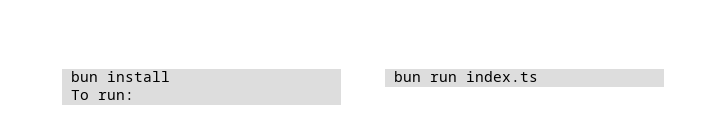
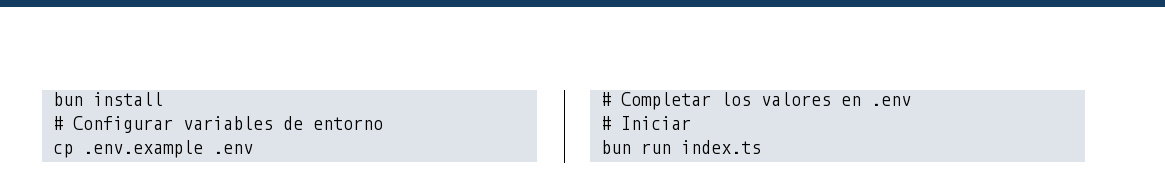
- To run:
+ # Configurar variables de entorno
+ cp .env.example .env
+ # Completar los valores en .env
+ # Iniciar

